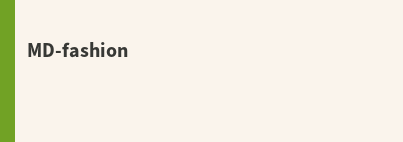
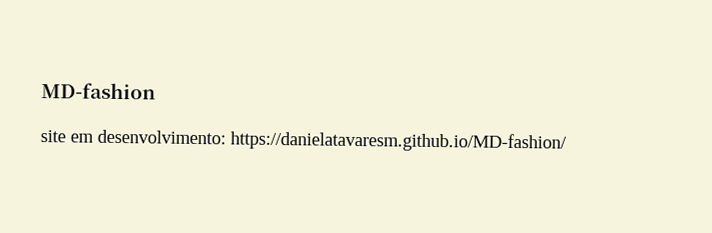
+ site em desenvolvimento: https://danielatavaresm.github.io/MD-fashion/

